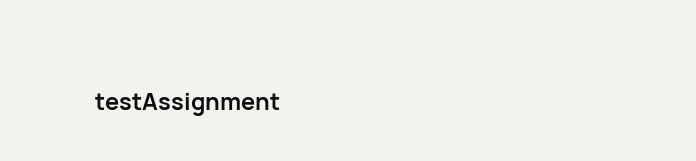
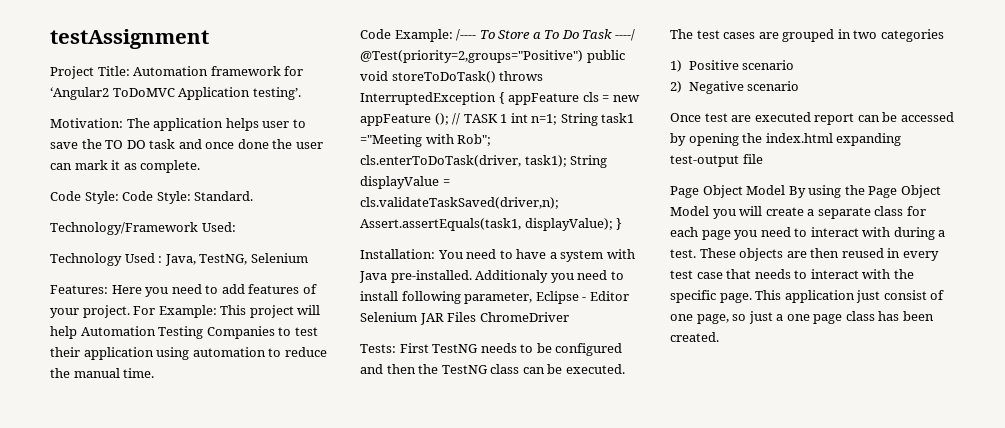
+ Project Title: Automation framework for ‘Angular2 ToDoMVC Application testing’.
+ Motivation: The application helps user to save the TO DO task and once done the user can mark it as complete.
+ Code Style: Code Style: Standard.
+ Technology/Framework Used:
+ Technology Used : Java, TestNG, Selenium
+ Features: Here you need to add features of your project. For Example: This project will help Automation Testing Companies to test their application using automation to reduce the manual time.
+ Code Example: /---- To Store a To Do Task ----/ @Test(priority=2,groups="Positive") public void storeToDoTask() throws InterruptedException { appFeature cls = new appFeature (); // TASK 1 int n=1; String task1 ="Meeting with Rob"; cls.enterToDoTask(driver, task1); String displayValue = cls.validateTaskSaved(driver,n); Assert.assertEquals(task1, displayValue); }
+ Installation: You need to have a system with Java pre-installed. Additionaly you need to install following parameter, Eclipse - Editor Selenium JAR Files ChromeDriver
+ Tests: First TestNG needs to be configured and then the TestNG class can be executed. The test cases are grouped in two categories
+ 1) Positive scenario
+ 2) Negative scenario
+ Once test are executed report can be accessed by opening the index.html expanding test-output file
+ Page Object Model By using the Page Object Model you will create a separate class for each page you need to interact with during a test. These objects are then reused in every test case that needs to interact with the specific page. This application just consist of one page, so just a one page class has been created.

